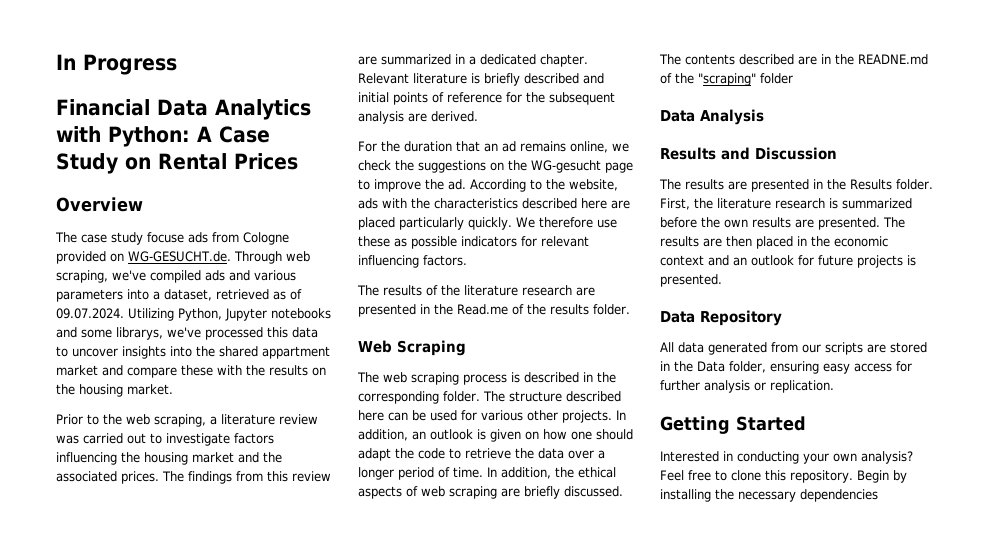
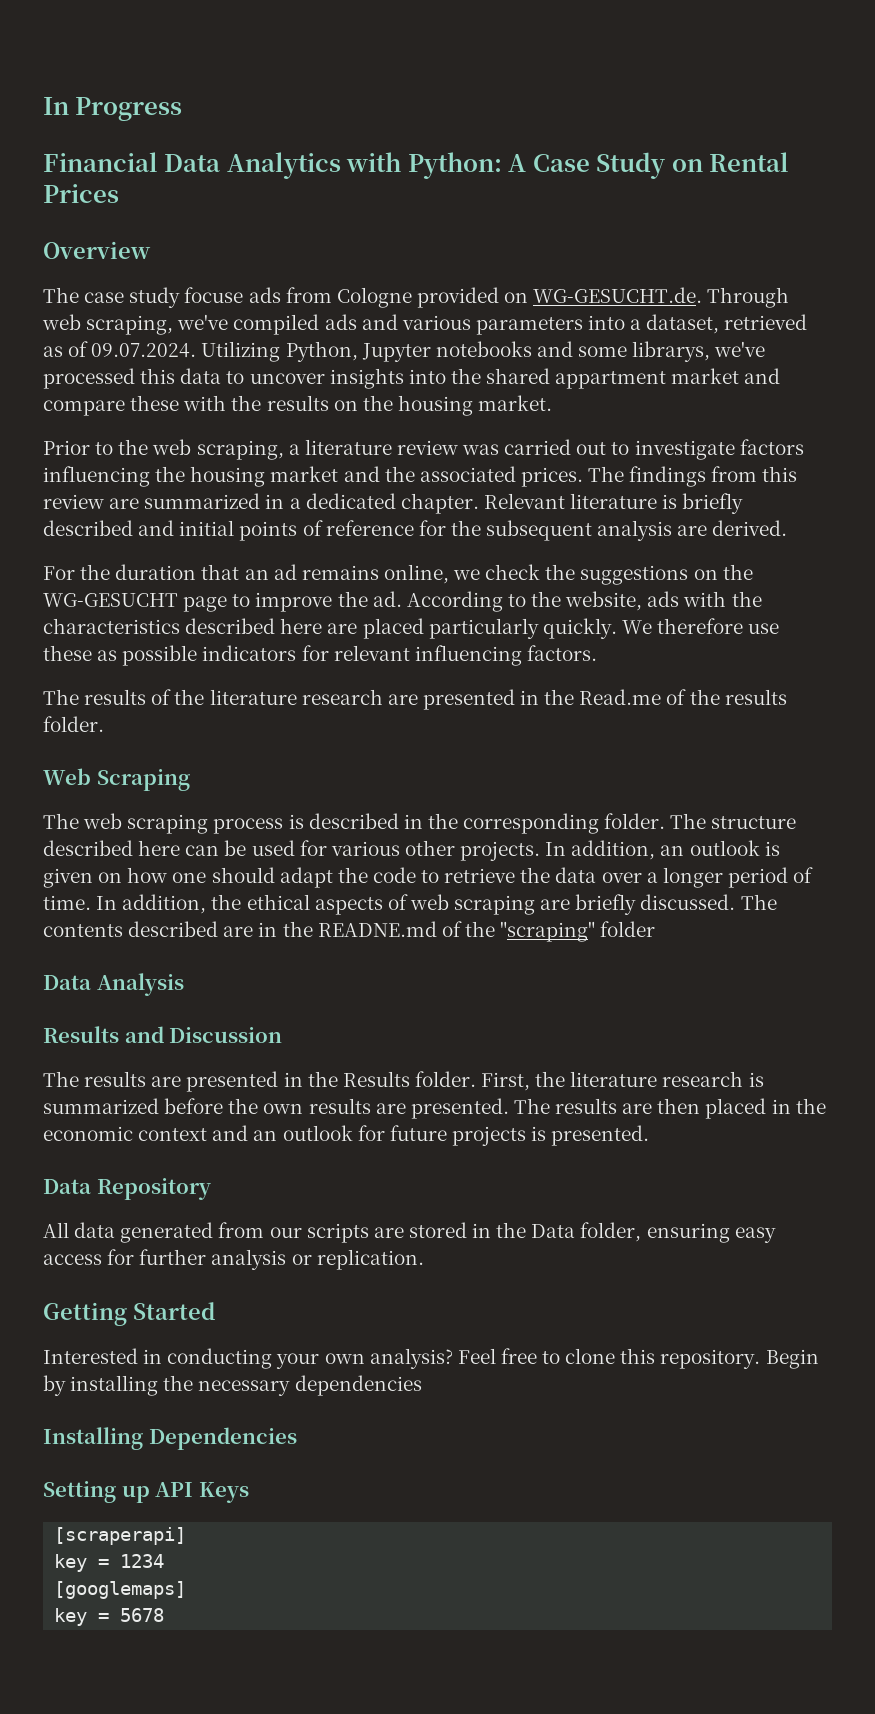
- For the duration that an ad remains online, we check the suggestions on the WG-gesucht page to improve the ad.
+ For the duration that an ad remains online, we check the suggestions on the WG-GESUCHT page to improve the ad.
+ Installing Dependencies
+ Setting up API Keys
+ [scraperapi]
+ key = 1234
+ [googlemaps]
+ key = 5678

